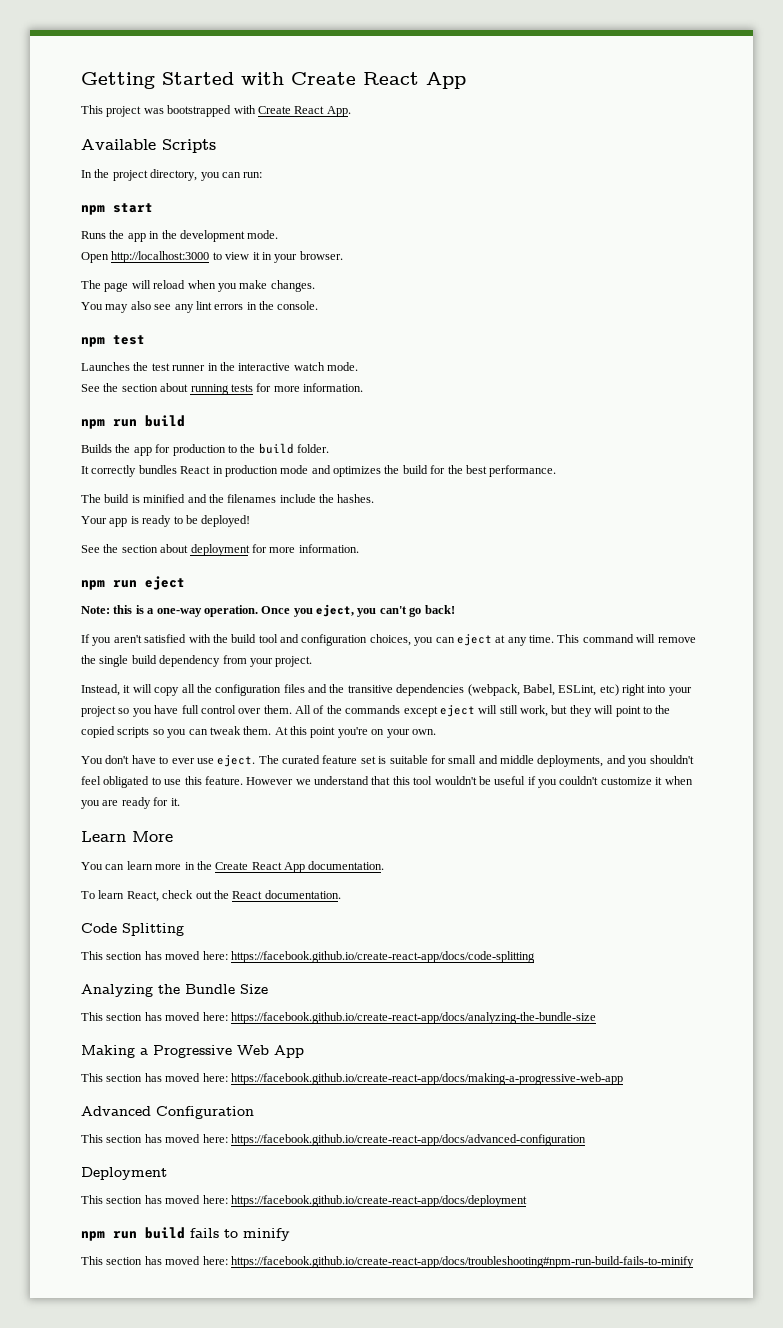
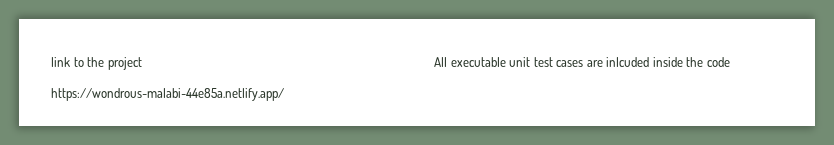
- Getting Started with Create React App
- This project was bootstrapped with Create React App.
- Available Scripts
- In the project directory, you can run:
- npm start
- Runs the app in the development mode.
- Open http://localhost:3000 to view it in your browser.
- The page will reload when you make changes.
- You may also see any lint errors in the console.
- npm test
- Launches the test runner in the interactive watch mode.
- See the section about running tests for more information.
- npm run build
- Builds the app for production to the build folder.
- It correctly bundles React in production mode and optimizes the build for the best performance.
- The build is minified and the filenames include the hashes.
- Your app is ready to be deployed!
- See the section about deployment for more information.
- npm run eject
- Note: this is a one-way operation. Once you eject, you can't go back!
- If you aren't satisfied with the build tool and configuration choices, you can eject at any time. This command will remove the single build dependency from your project.
- Instead, it will copy all the configuration files and the transitive dependencies (webpack, Babel, ESLint, etc) right into your project so you have full control over them. All of the commands except eject will still work, but they will point to the copied scripts so you can tweak them. At this point you're on your own.
- You don't have to ever use eject. The curated feature set is suitable for small and middle deployments, and you shouldn't feel obligated to use this feature. However we understand that this tool wouldn't be useful if you couldn't customize it when you are ready for it.
- Learn More
- You can learn more in the Create React App documentation.
- To learn React, check out the React documentation.
- Code Splitting
- This section has moved here: https://facebook.github.io/create-react-app/docs/code-splitting
- Analyzing the Bundle Size
- This section has moved here: https://facebook.github.io/create-react-app/docs/analyzing-the-bundle-size
- Making a Progressive Web App
- This section has moved here: https://facebook.github.io/create-react-app/docs/making-a-progressive-web-app
- Advanced Configuration
- This section has moved here: https://facebook.github.io/create-react-app/docs/advanced-configuration
- Deployment
- This section has moved here: https://facebook.github.io/create-react-app/docs/deployment
- npm run build fails to minify
- This section has moved here: https://facebook.github.io/create-react-app/docs/troubleshooting#npm-run-build-fails-to-minify
+ link to the project
+ https://wondrous-malabi-44e85a.netlify.app/
+ All executable unit test cases are inlcuded inside the code

